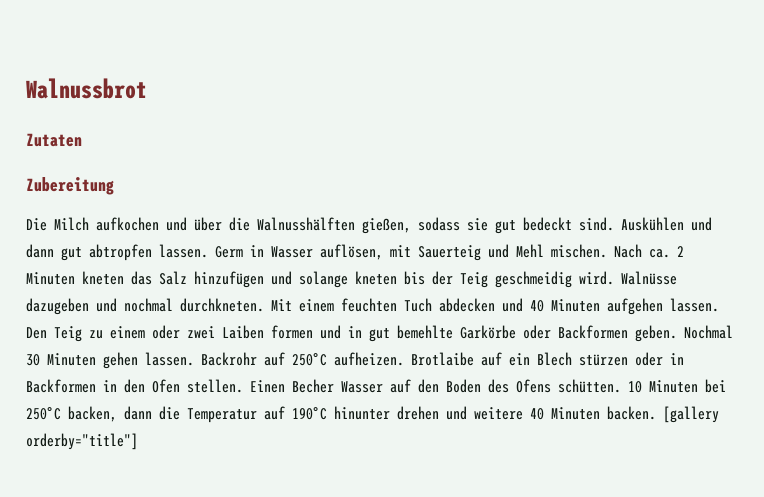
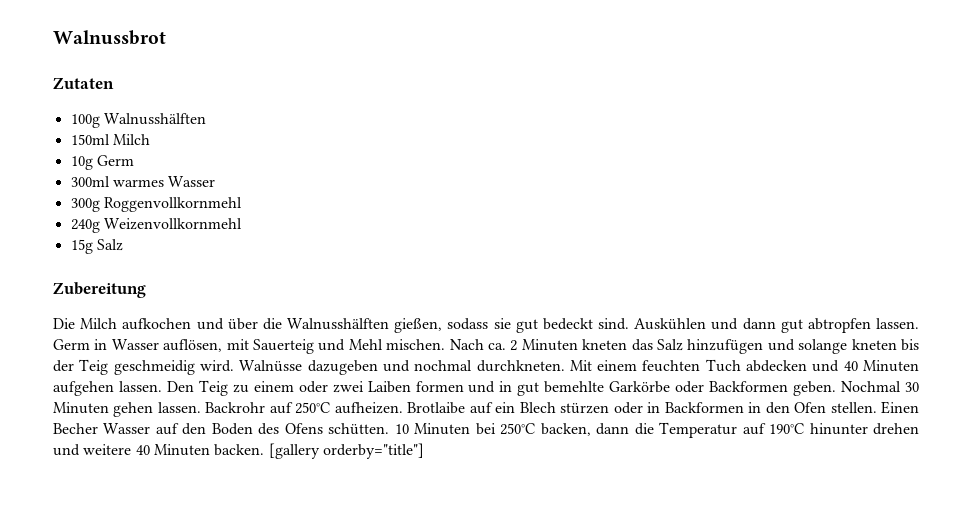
+ 100g Walnusshälften
+ 150ml Milch
+ 10g Germ
+ 300ml warmes Wasser
+ 300g Roggenvollkornmehl
+ 240g Weizenvollkornmehl
+ 15g Salz

